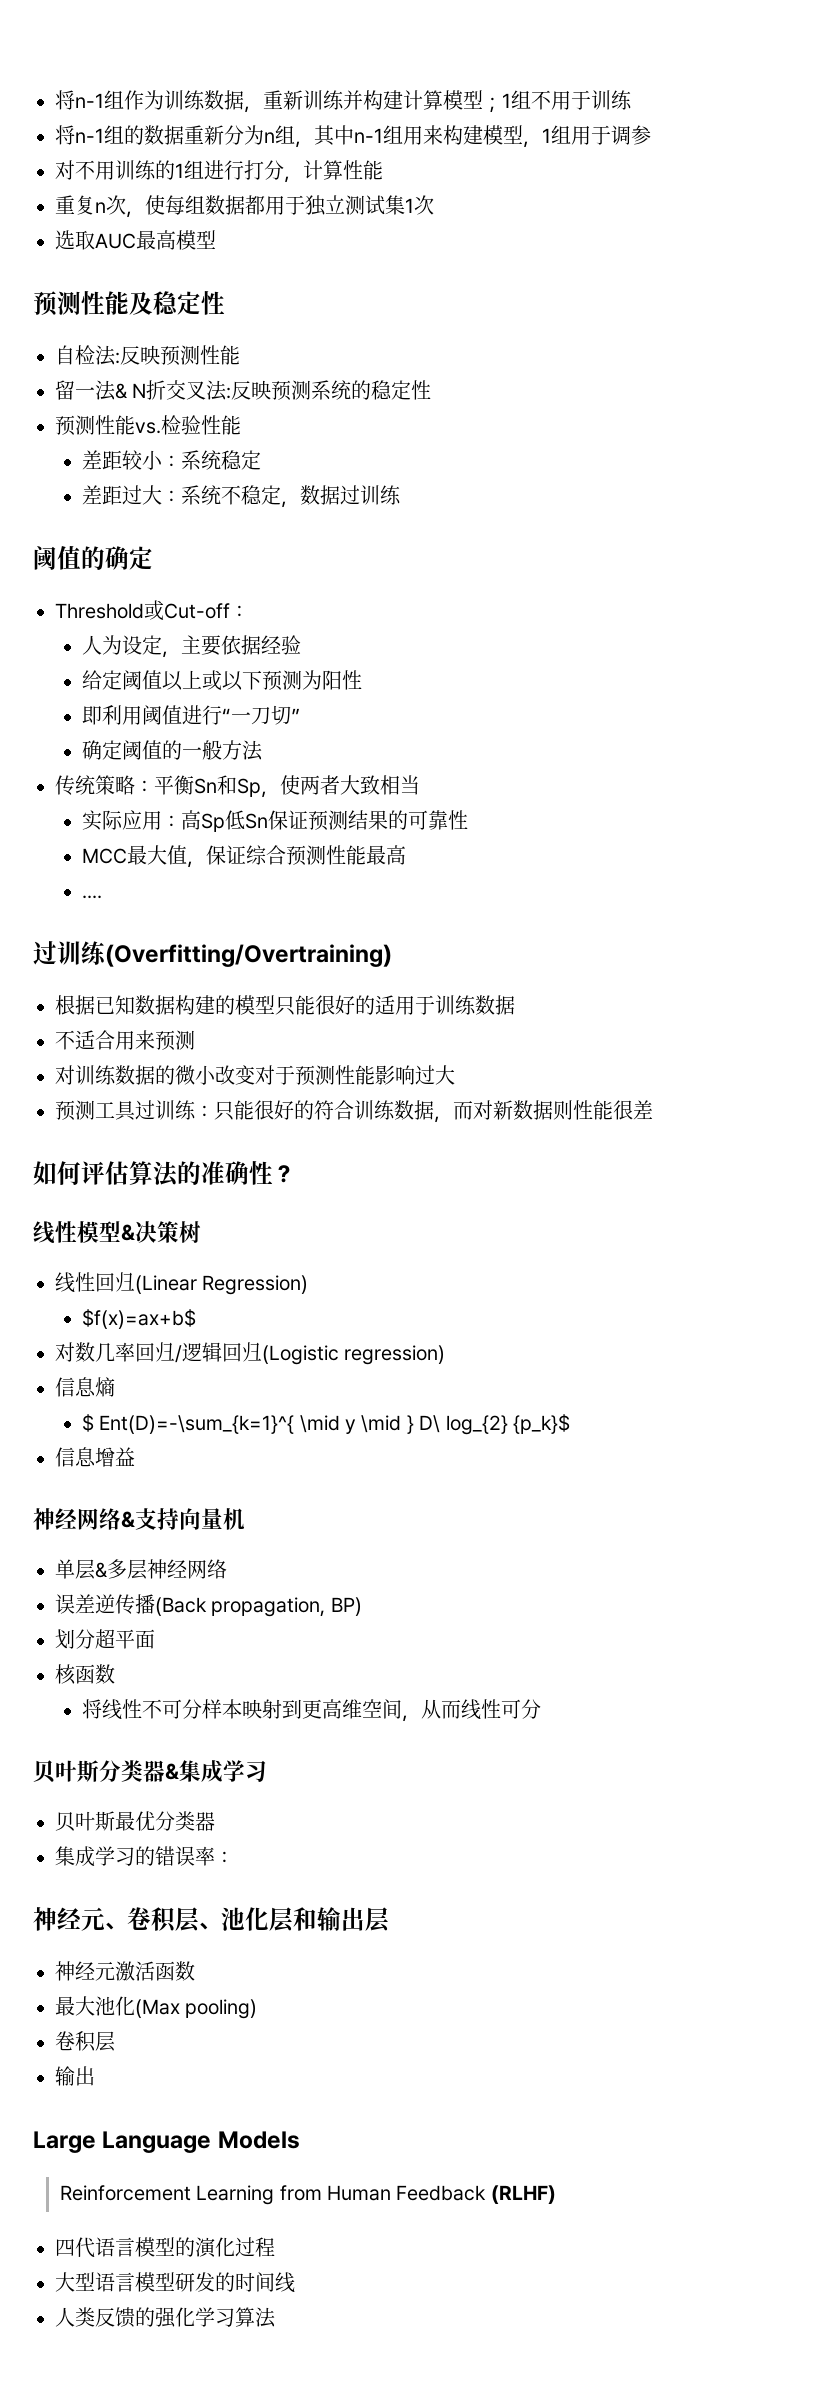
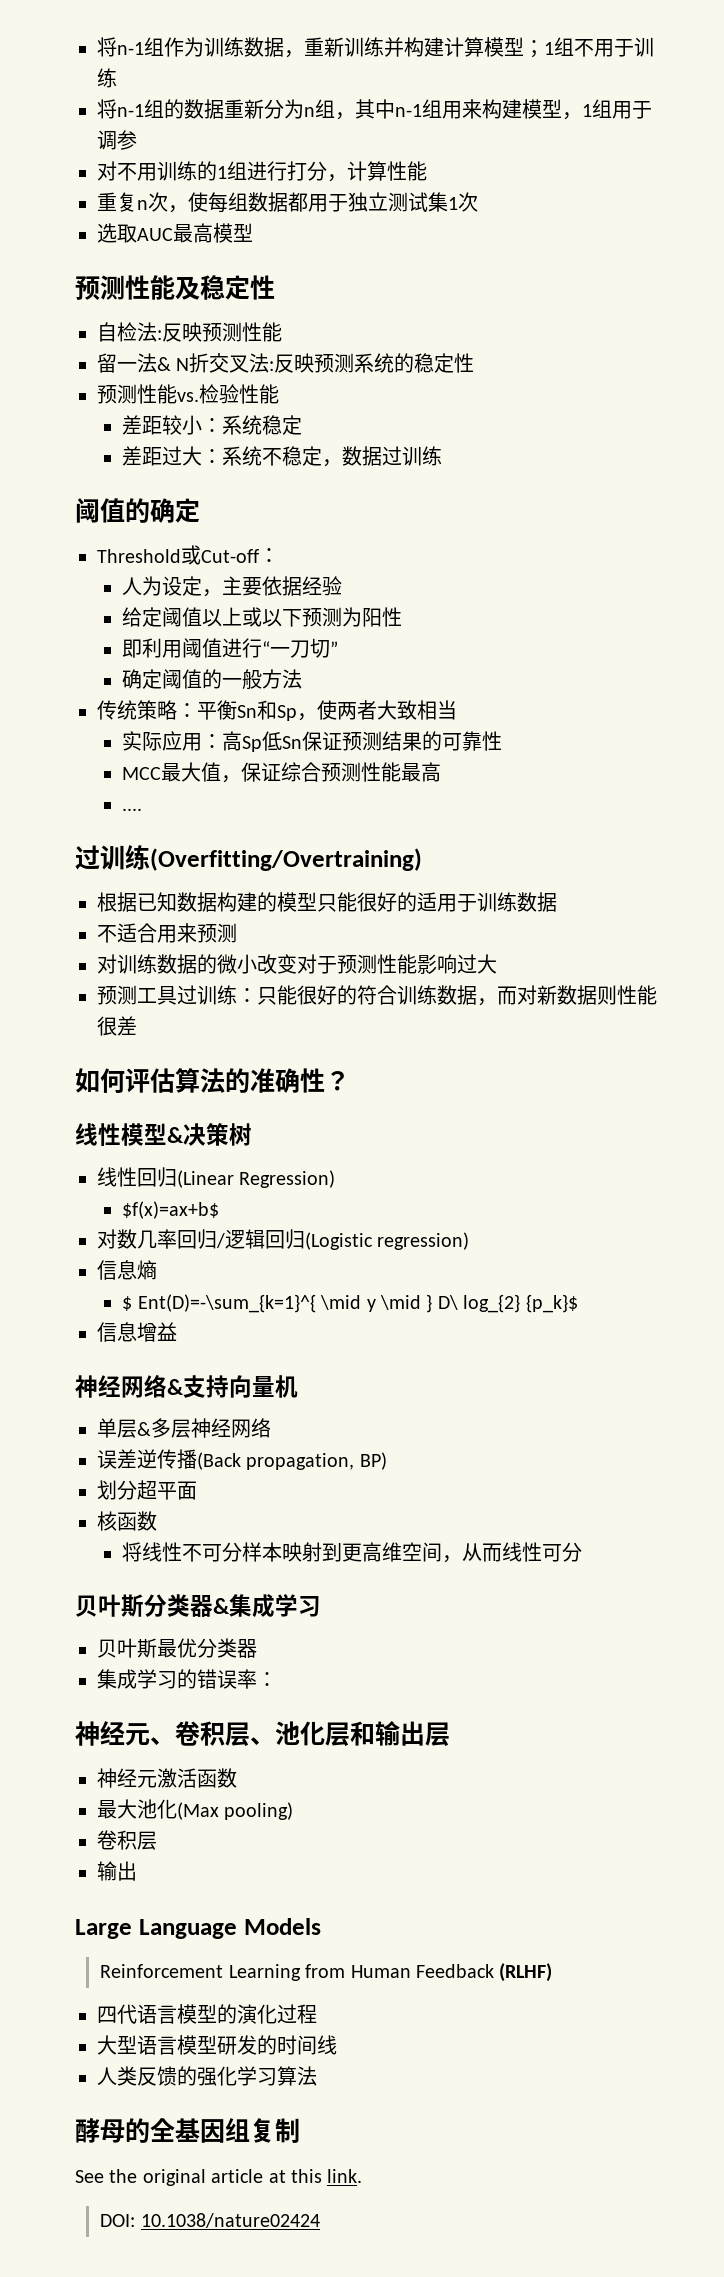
+ 酵母的全基因组复制
+ See the original article at this link.
+ DOI: 10.1038/nature02424

